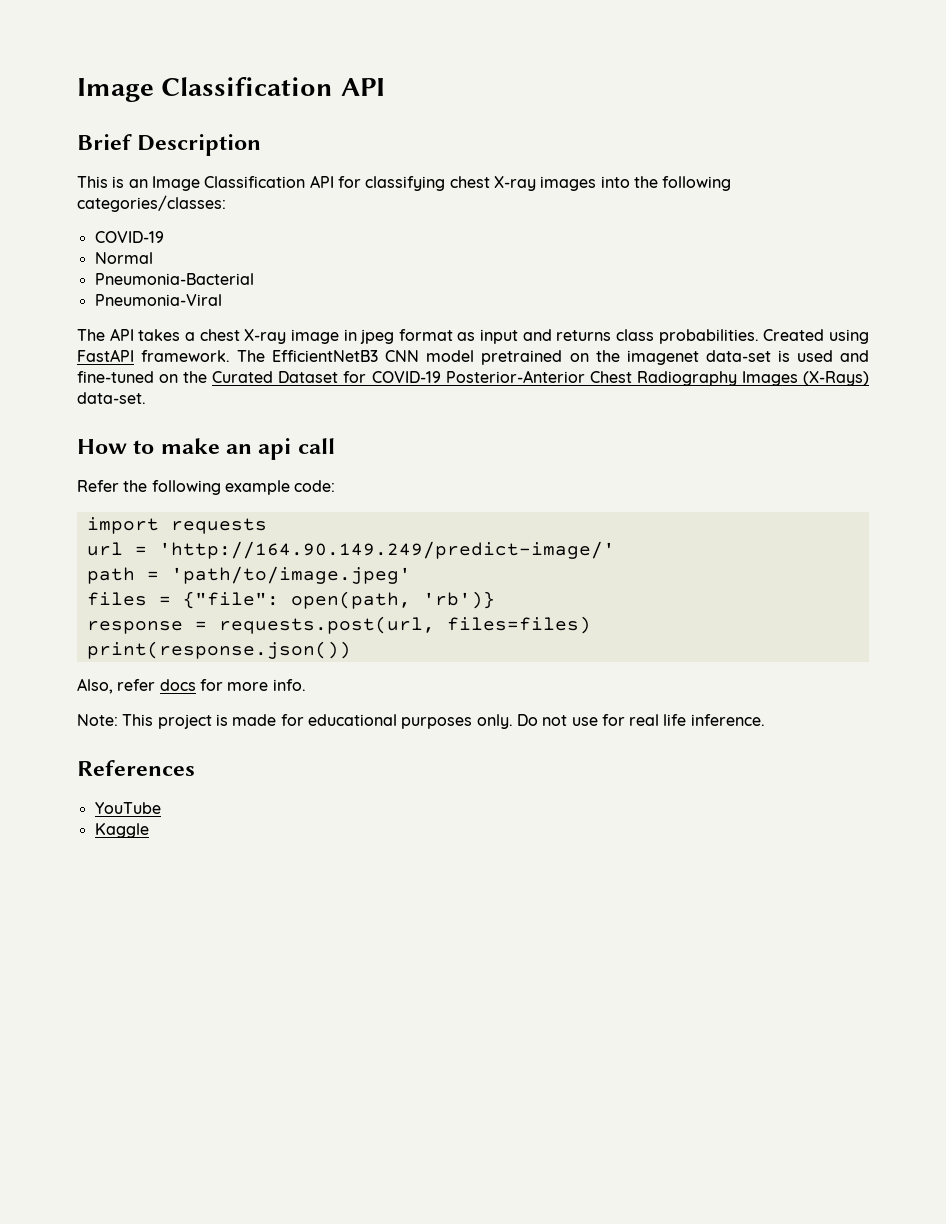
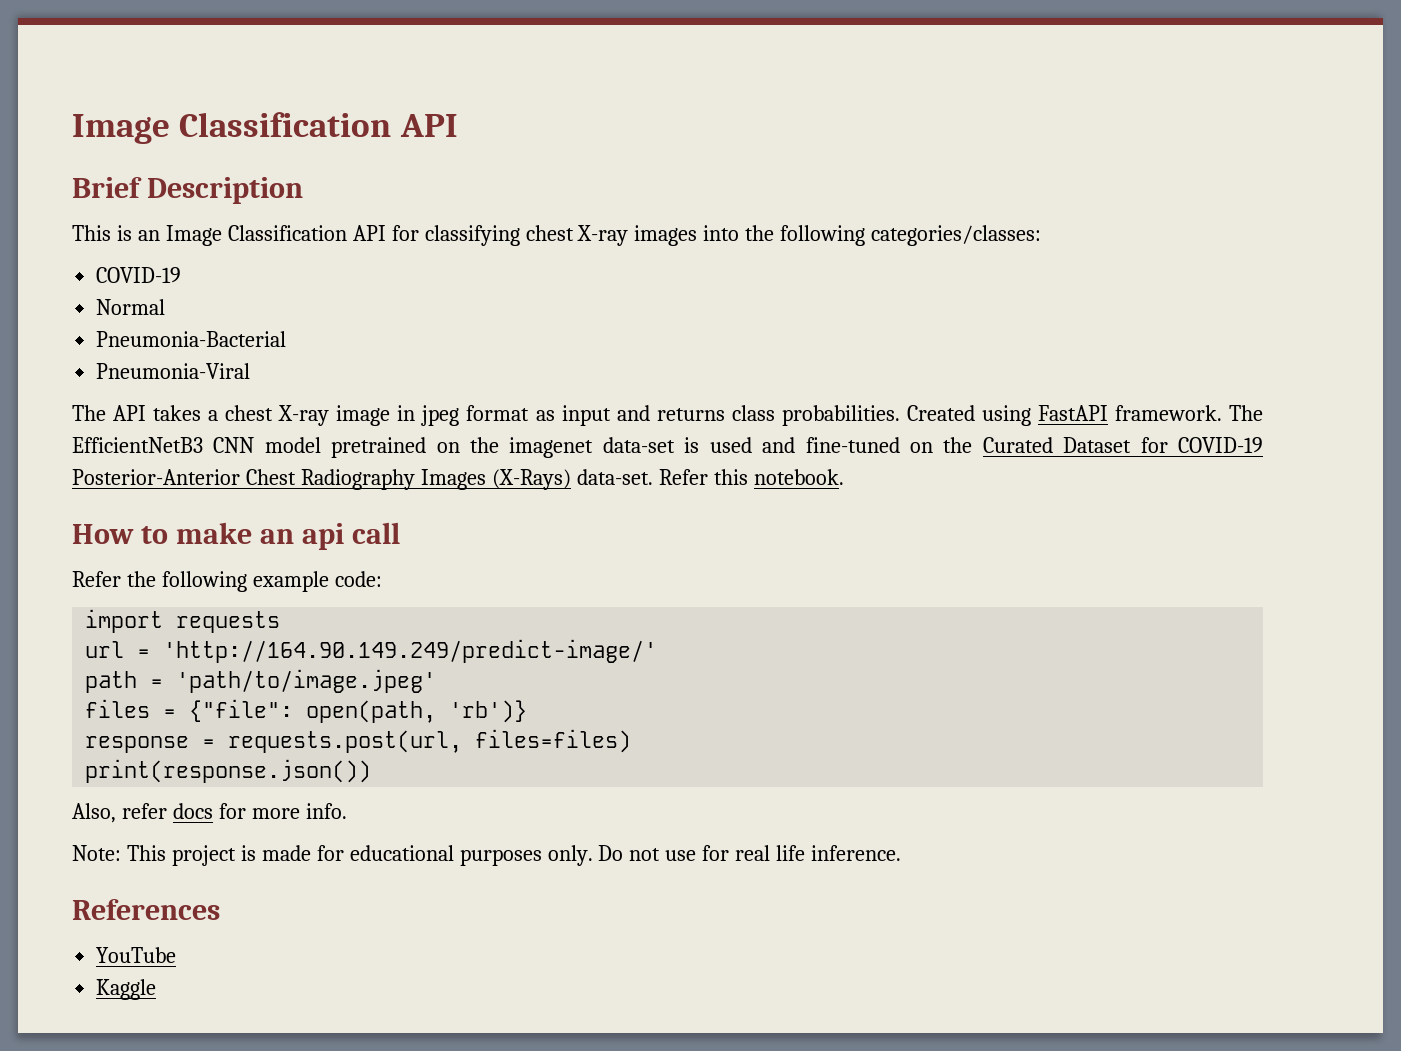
+ Refer this notebook.

